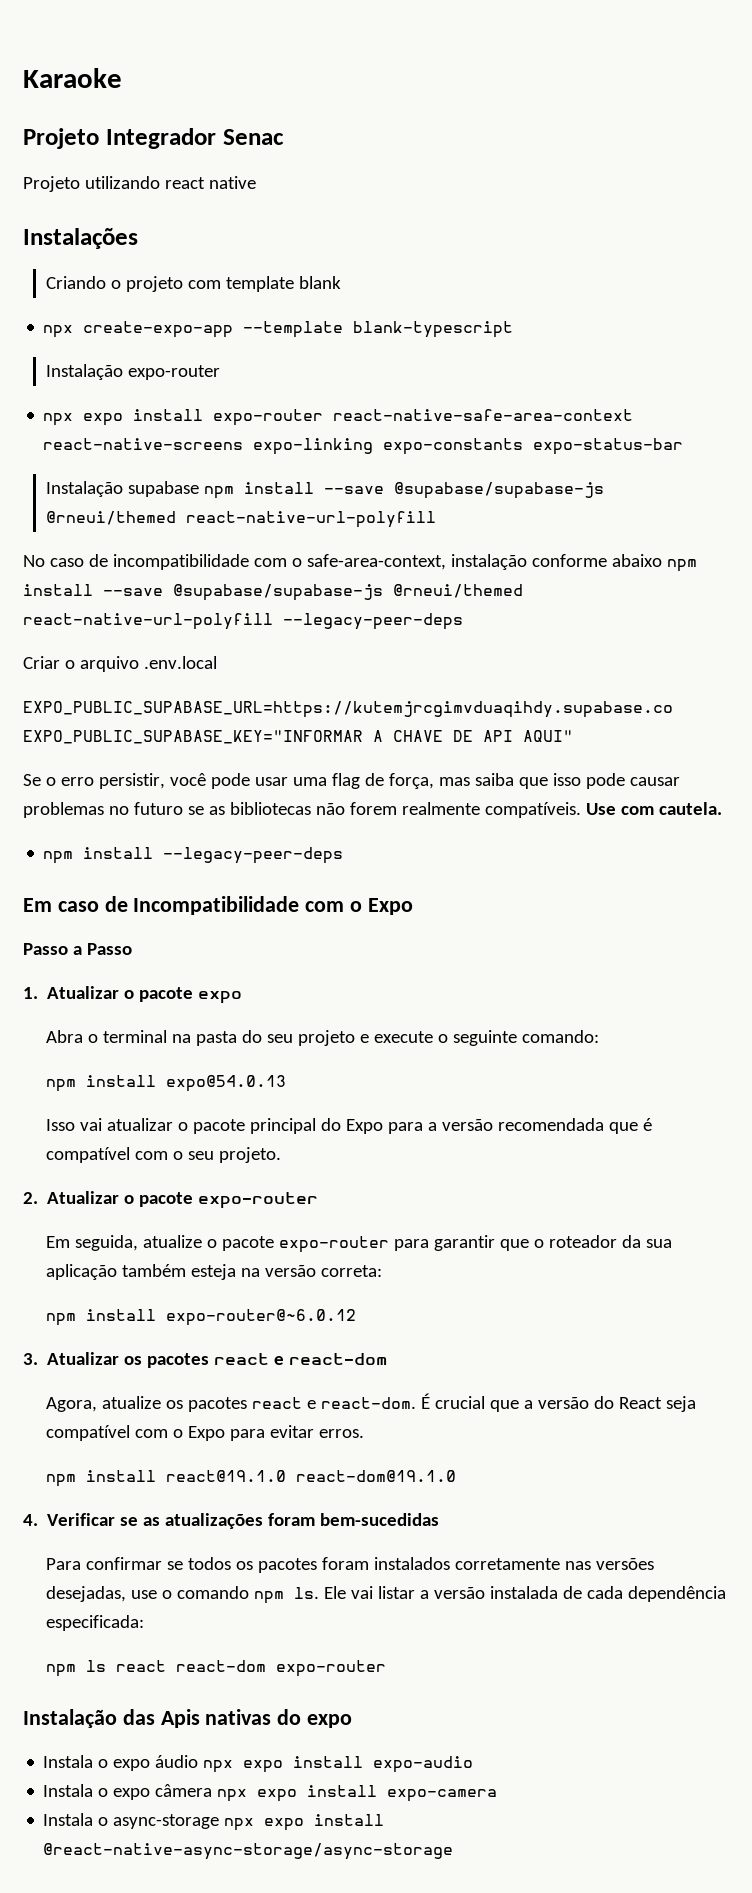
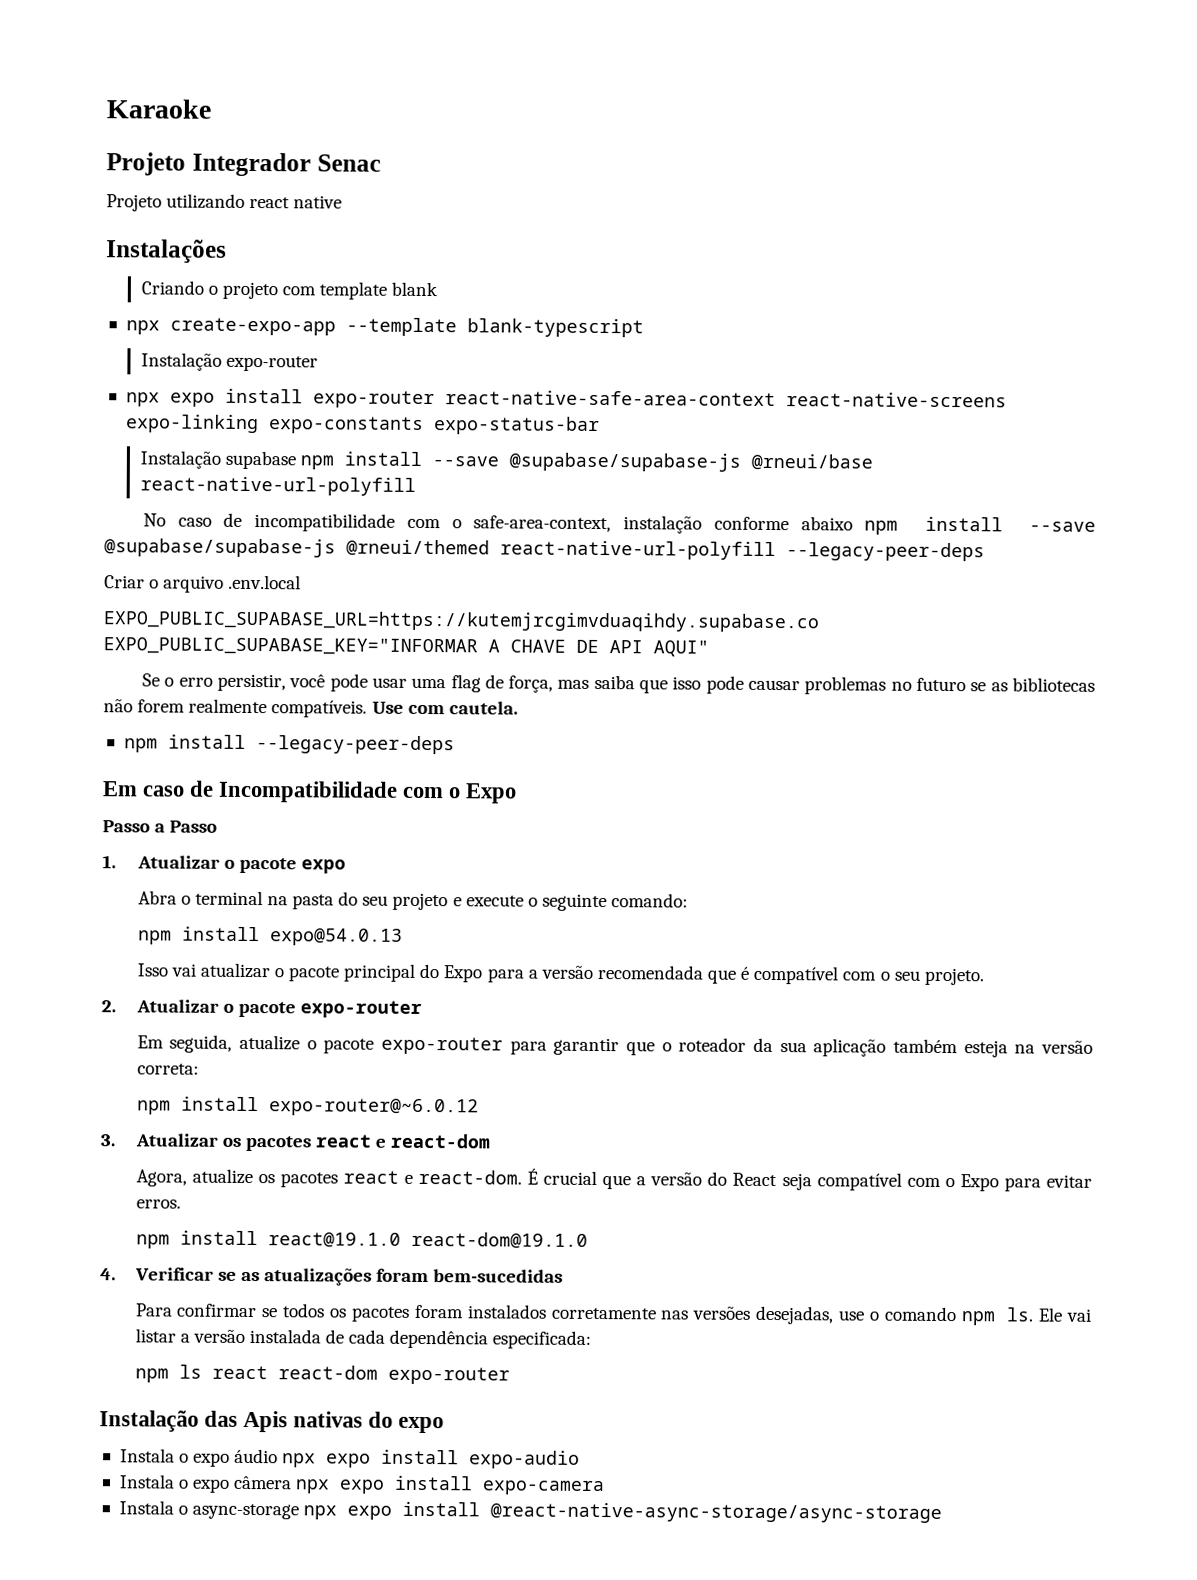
- Instalação supabase npm install --save @supabase/supabase-js @rneui/themed react-native-url-polyfill
+ Instalação supabase npm install --save @supabase/supabase-js @rneui/base react-native-url-polyfill

